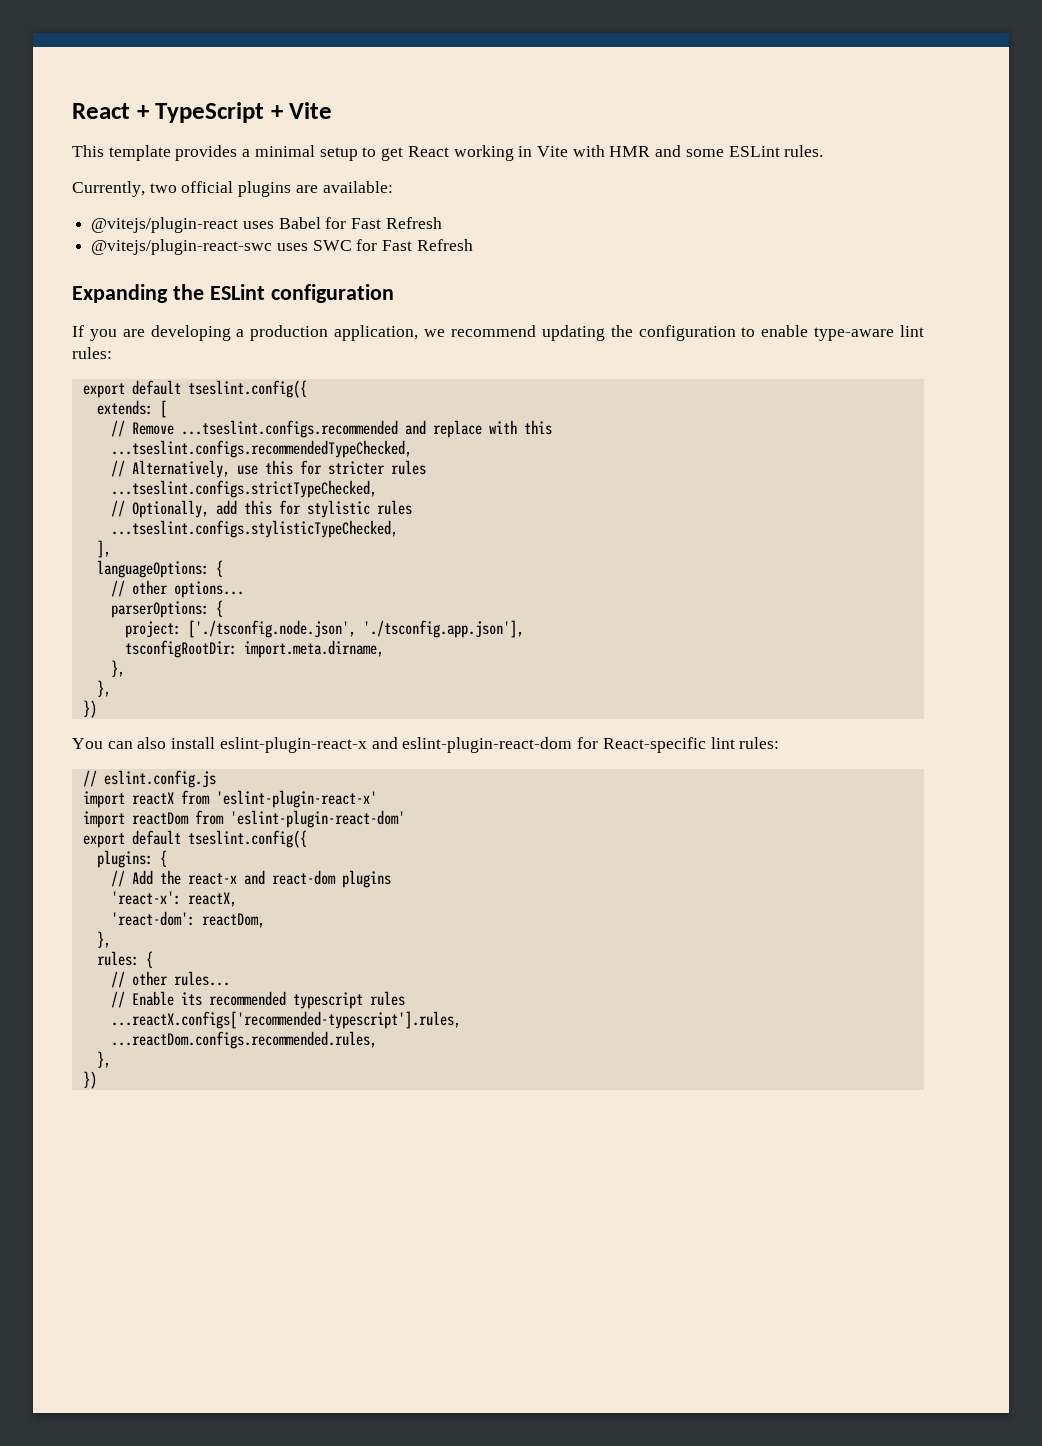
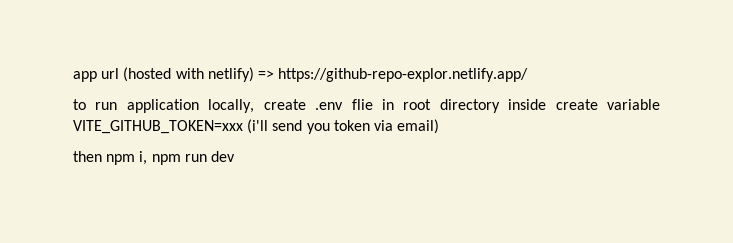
- React + TypeScript + Vite
- This template provides a minimal setup to get React working in Vite with HMR and some ESLint rules.
- Currently, two official plugins are available:
- @vitejs/plugin-react uses Babel for Fast Refresh
- @vitejs/plugin-react-swc uses SWC for Fast Refresh
- Expanding the ESLint configuration
- If you are developing a production application, we recommend updating the configuration to enable type-aware lint rules:
- export default tseslint.config({
- extends: [
- // Remove ...tseslint.configs.recommended and replace with this
- ...tseslint.configs.recommendedTypeChecked,
- // Alternatively, use this for stricter rules
- ...tseslint.configs.strictTypeChecked,
- // Optionally, add this for stylistic rules
- ...tseslint.configs.stylisticTypeChecked,
- ],
- languageOptions: {
- // other options...
- parserOptions: {
- project: ['./tsconfig.node.json', './tsconfig.app.json'],
- tsconfigRootDir: import.meta.dirname,
- },
- },
- })
- You can also install eslint-plugin-react-x and eslint-plugin-react-dom for React-specific lint rules:
- // eslint.config.js
- import reactX from 'eslint-plugin-react-x'
- import reactDom from 'eslint-plugin-react-dom'
- export default tseslint.config({
- plugins: {
- // Add the react-x and react-dom plugins
- 'react-x': reactX,
- 'react-dom': reactDom,
- },
- rules: {
- // other rules...
- // Enable its recommended typescript rules
- ...reactX.configs['recommended-typescript'].rules,
- ...reactDom.configs.recommended.rules,
- },
- })
+ app url (hosted with netlify) => https://github-repo-explor.netlify.app/
+ to run application locally, create .env flie in root directory inside create variable VITE_GITHUB_TOKEN=xxx (i'll send you token via email)
+ then npm i, npm run dev

